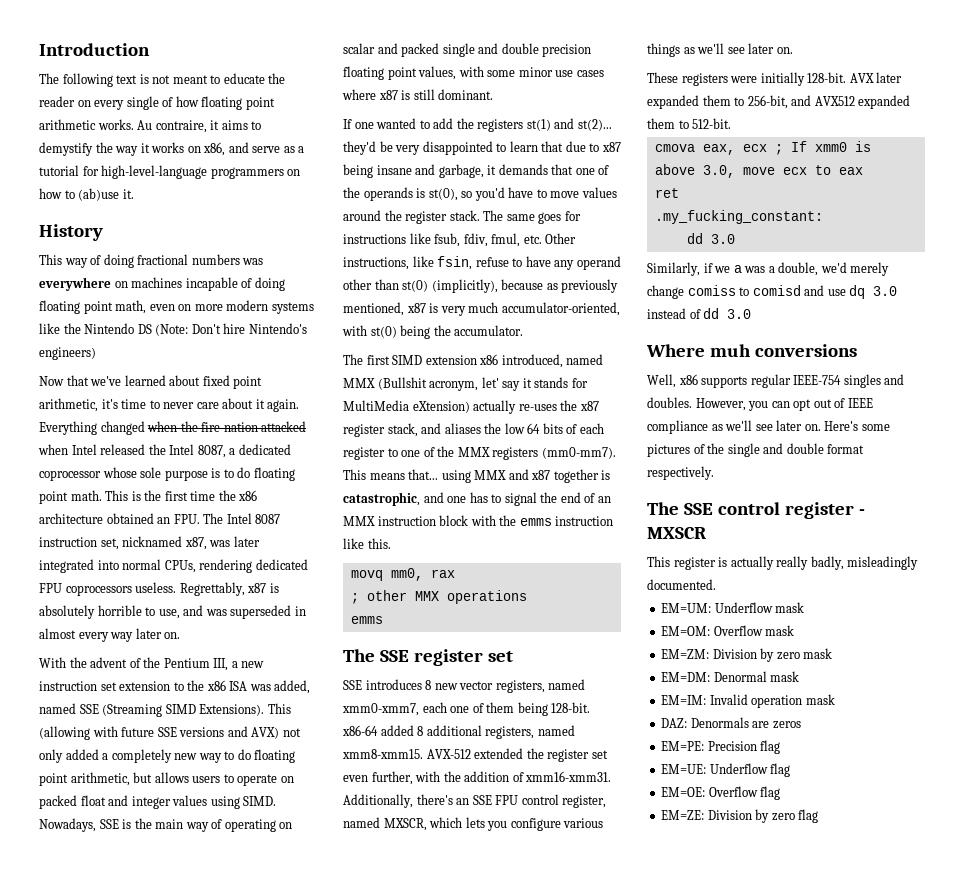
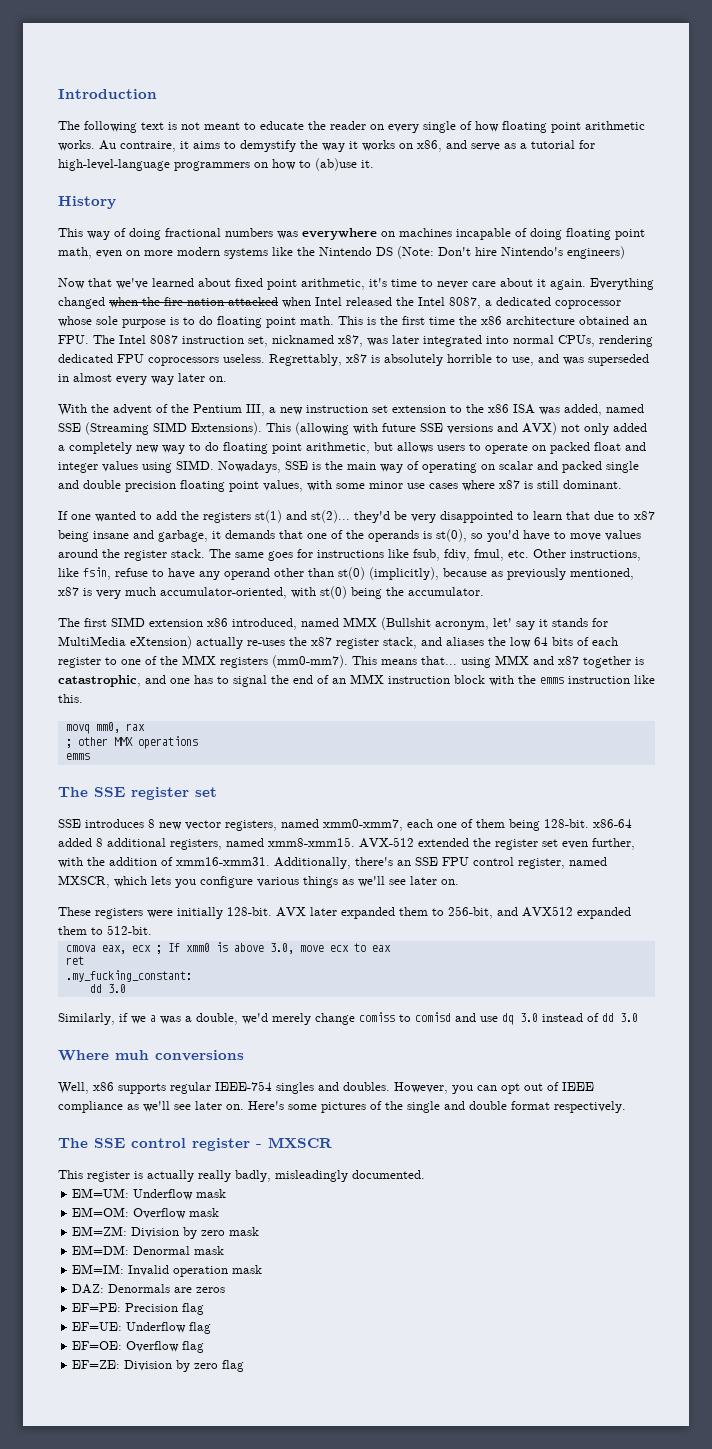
- EM=PE: Precision flag
+ EF=PE: Precision flag
- EM=UE: Underflow flag
+ EF=UE: Underflow flag
- EM=OE: Overflow flag
+ EF=OE: Overflow flag
- EM=ZE: Division by zero flag
+ EF=ZE: Division by zero flag

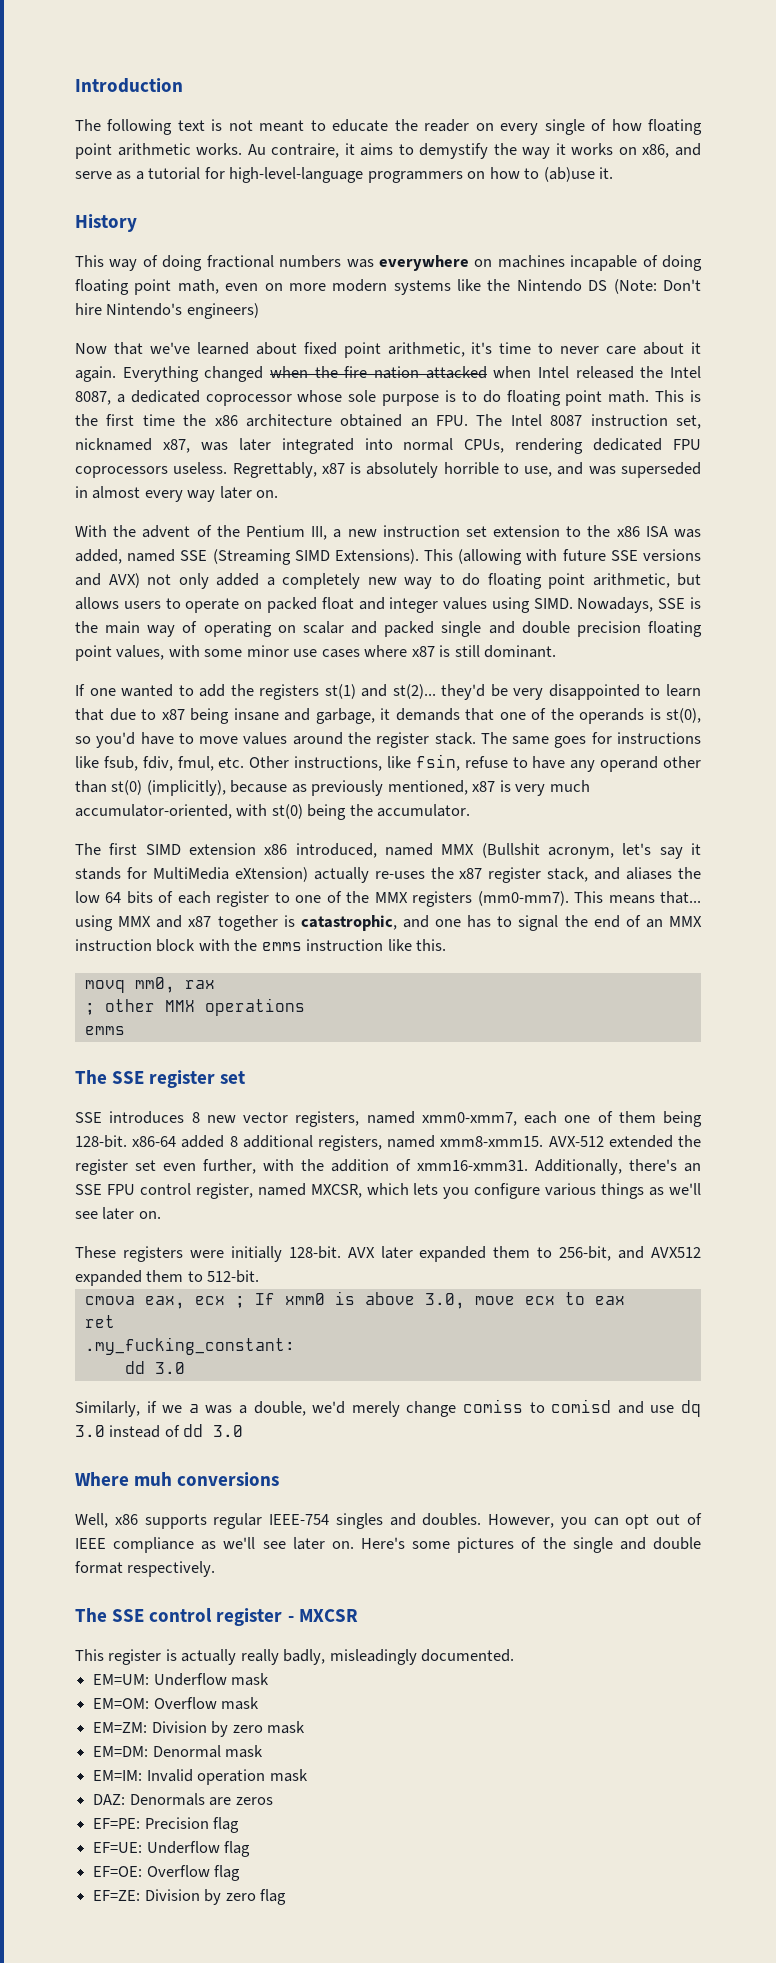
- The first SIMD extension x86 introduced, named MMX (Bullshit acronym, let' say it stands for MultiMedia eXtension) actually re-uses the x87 register stack, and aliases the low 64 bits of each register to one of the MMX registers (mm0-mm7).
+ The first SIMD extension x86 introduced, named MMX (Bullshit acronym, let's say it stands for MultiMedia eXtension) actually re-uses the x87 register stack, and aliases the low 64 bits of each register to one of the MMX registers (mm0-mm7).
- Additionally, there's an SSE FPU control register, named MXSCR, which lets you configure various things as we'll see later on.
+ Additionally, there's an SSE FPU control register, named MXCSR, which lets you configure various things as we'll see later on.
- The SSE control register - MXSCR
+ The SSE control register - MXCSR

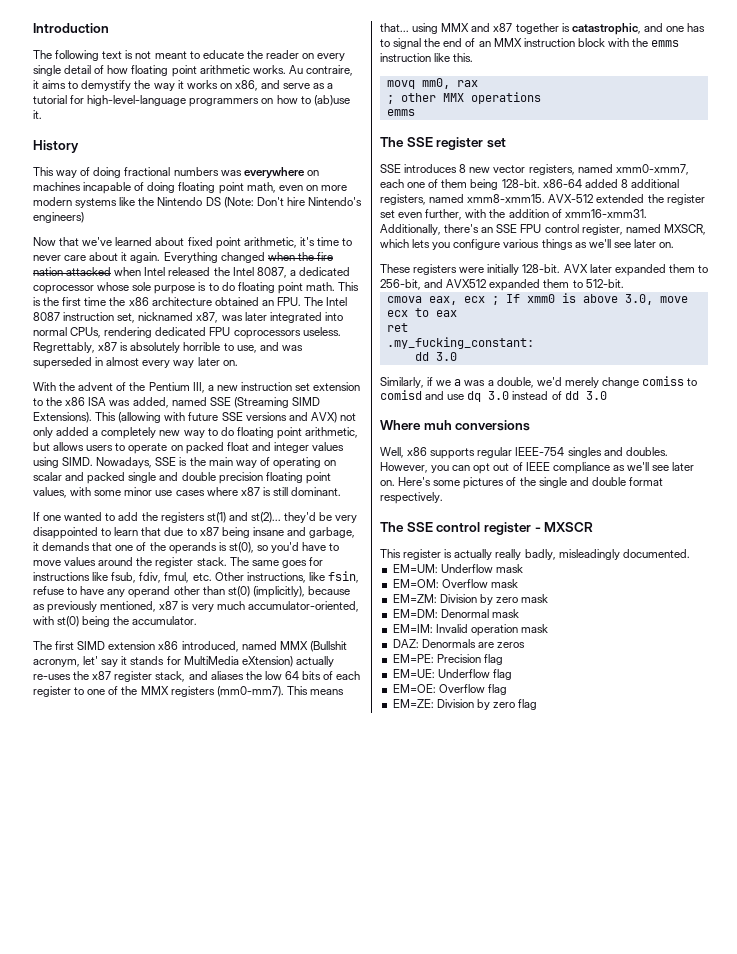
- The following text is not meant to educate the reader on every single of how floating point arithmetic works.
+ The following text is not meant to educate the reader on every single detail of how floating point arithmetic works.
- The first SIMD extension x86 introduced, named MMX (Bullshit acronym, let's say it stands for MultiMedia eXtension) actually re-uses the x87 register stack, and aliases the low 64 bits of each register to one of the MMX registers (mm0-mm7).
+ The first SIMD extension x86 introduced, named MMX (Bullshit acronym, let' say it stands for MultiMedia eXtension) actually re-uses the x87 register stack, and aliases the low 64 bits of each register to one of the MMX registers (mm0-mm7).
- Additionally, there's an SSE FPU control register, named MXCSR, which lets you configure various things as we'll see later on.
+ Additionally, there's an SSE FPU control register, named MXSCR, which lets you configure various things as we'll see later on.
- The SSE control register - MXCSR
+ The SSE control register - MXSCR
- EF=PE: Precision flag
+ EM=PE: Precision flag
- EF=UE: Underflow flag
+ EM=UE: Underflow flag
- EF=OE: Overflow flag
+ EM=OE: Overflow flag
- EF=ZE: Division by zero flag
+ EM=ZE: Division by zero flag

